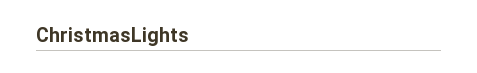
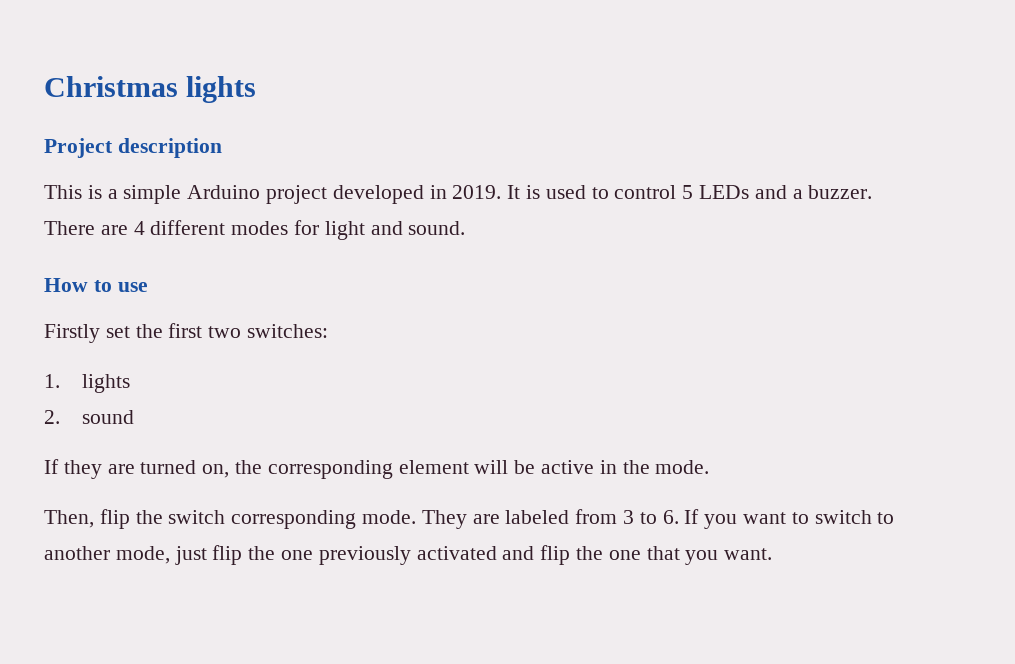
- ChristmasLights
+ Christmas lights
+ Project description
+ This is a simple Arduino project developed in 2019. It is used to control 5 LEDs and a buzzer. There are 4 different modes for light and sound.
+ How to use
+ Firstly set the first two switches:
+ 1. lights
+ 2. sound
+ If they are turned on, the corresponding element will be active in the mode.
+ Then, flip the switch corresponding mode. They are labeled from 3 to 6. If you want to switch to another mode, just flip the one previously activated and flip the one that you want.

